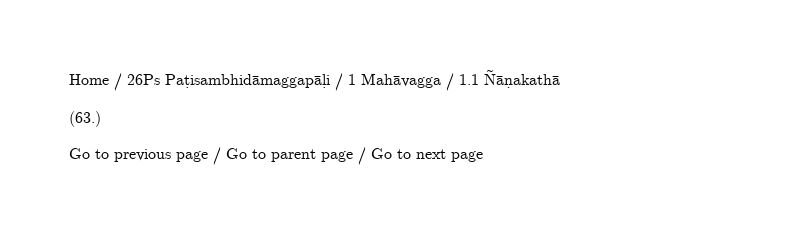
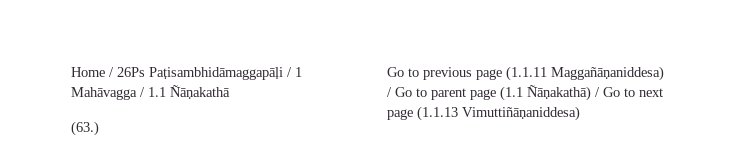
- Go to previous page / Go to parent page / Go to next page
+ Go to previous page (1.1.11 Maggañāṇaniddesa) / Go to parent page (1.1 Ñāṇakathā) / Go to next page (1.1.13 Vimuttiñāṇaniddesa)

